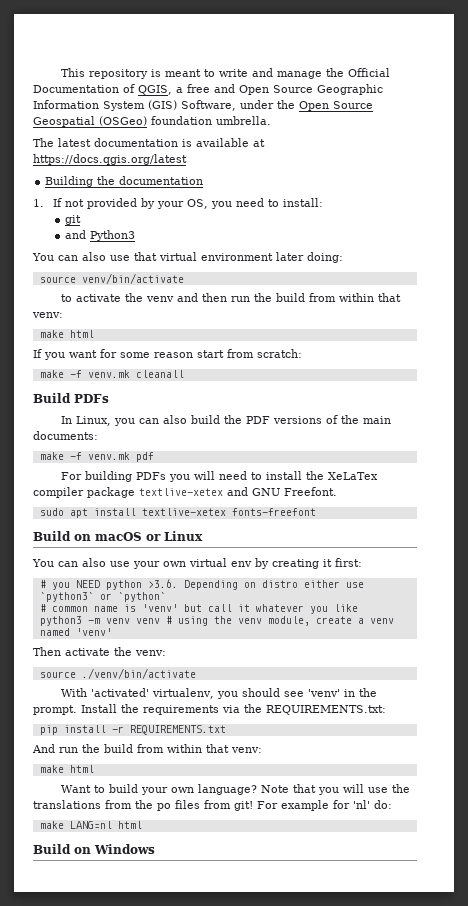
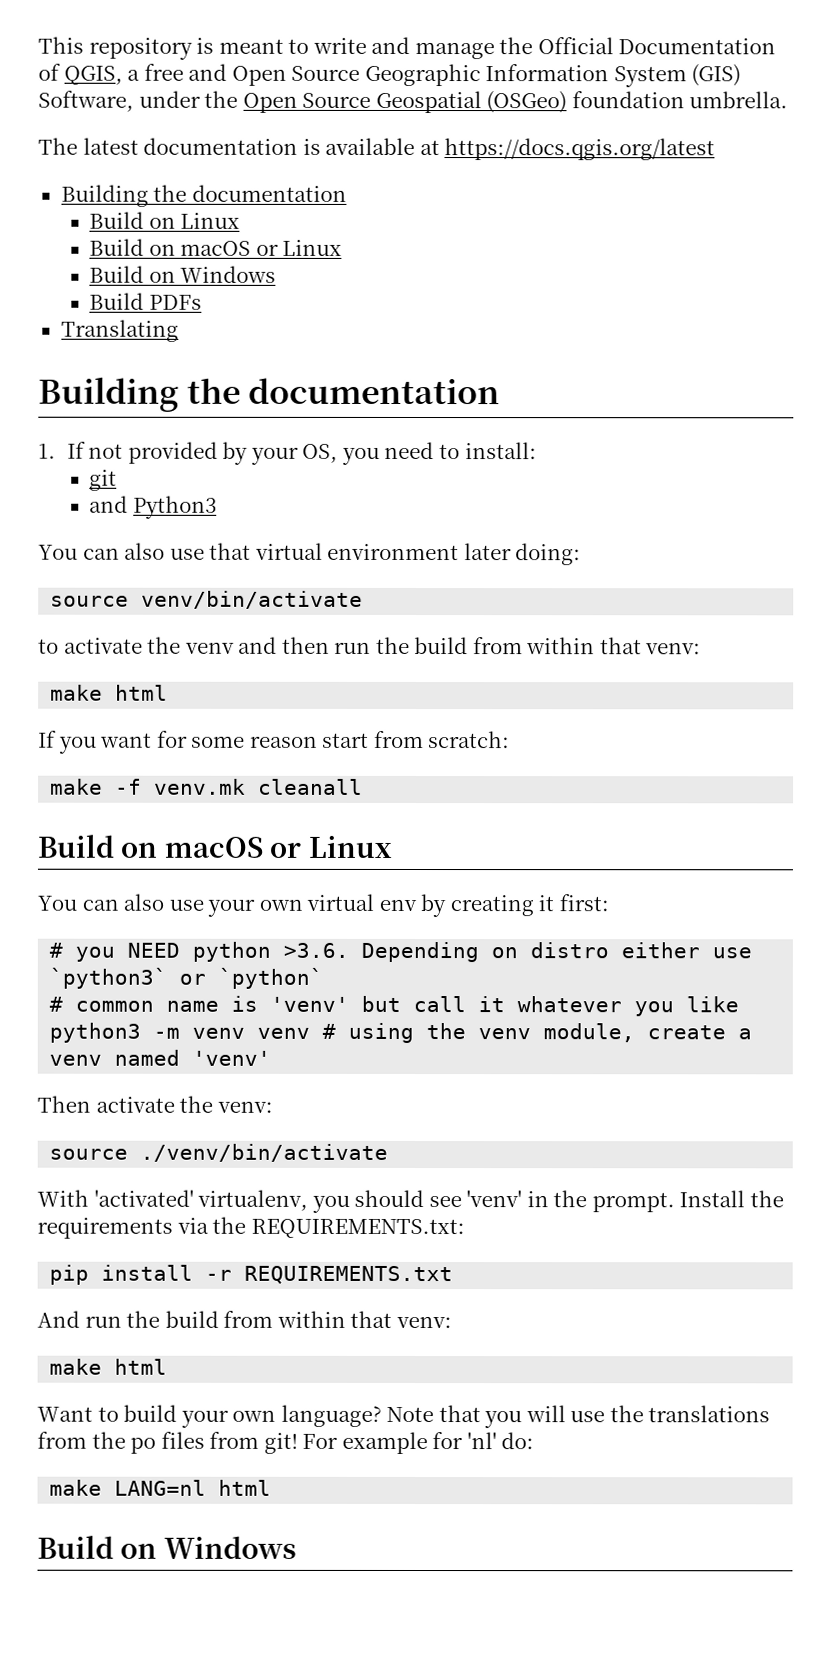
+ Build on Linux
+ Build on macOS or Linux
+ Build on Windows
+ Build PDFs
+ Translating
+ Building the documentation
- Build PDFs
- In Linux, you can also build the PDF versions of the main documents:
- make -f venv.mk pdf
- For building PDFs you will need to install the XeLaTex compiler package textlive-xetex and GNU Freefont.
- sudo apt install textlive-xetex fonts-freefont

